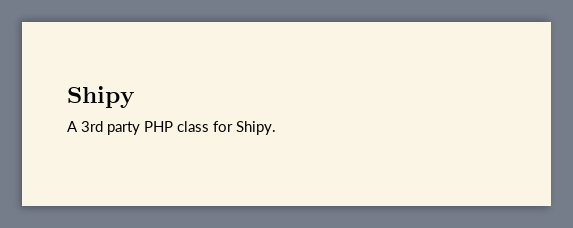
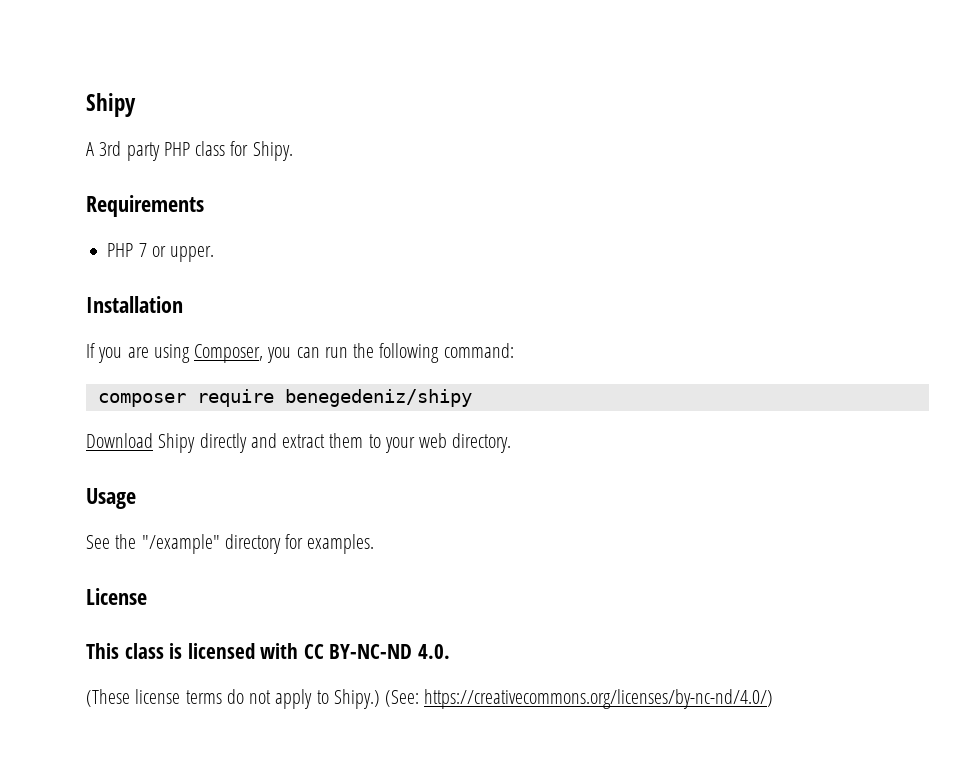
+ Requirements
+ PHP 7 or upper.
+ Installation
+ If you are using Composer, you can run the following command:
+ composer require benegedeniz/shipy
+ Download Shipy directly and extract them to your web directory.
+ Usage
+ See the "/example" directory for examples.
+ License
+ This class is licensed with CC BY-NC-ND 4.0.
+ (These license terms do not apply to Shipy.) (See: https://creativecommons.org/licenses/by-nc-nd/4.0/)

